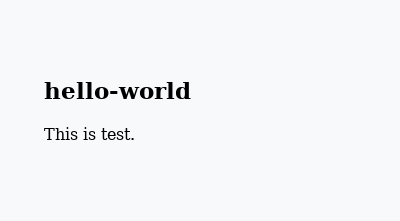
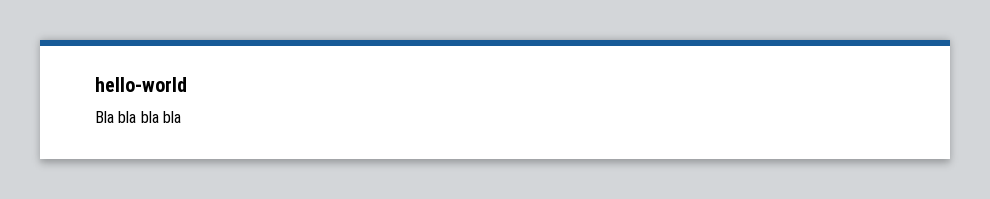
- This is test.
+ Bla bla bla bla

